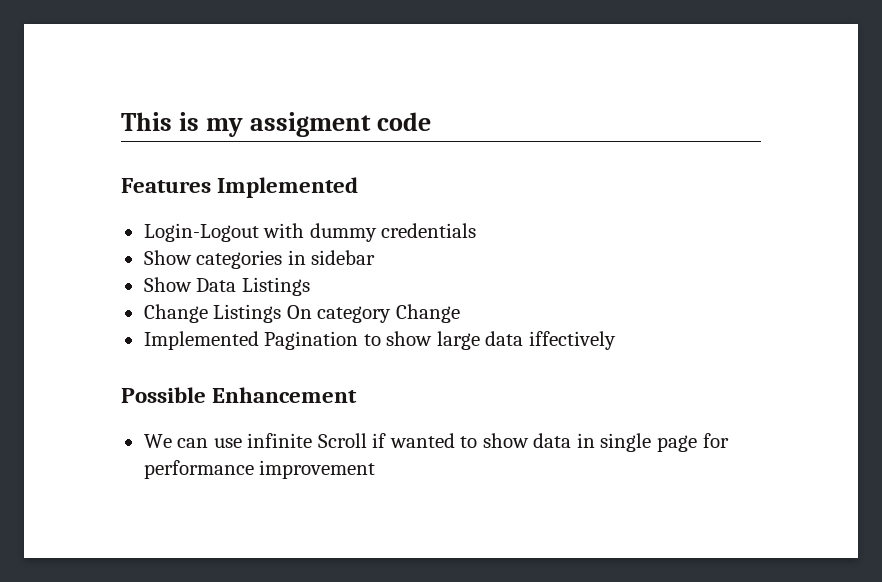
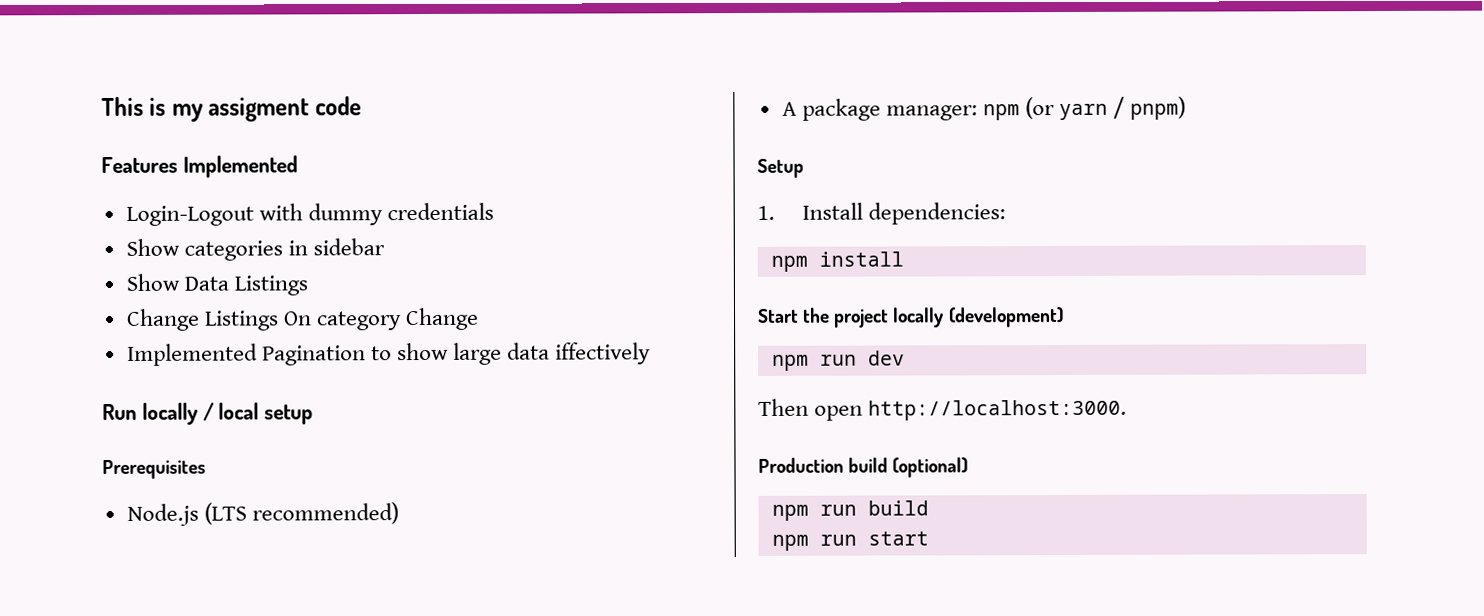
- Possible Enhancement
- We can use infinite Scroll if wanted to show data in single page for performance improvement
+ Run locally / local setup
+ Prerequisites
+ Node.js (LTS recommended)
+ A package manager: npm (or yarn / pnpm)
+ Setup
+ 1. Install dependencies:
+ npm install
+ Start the project locally (development)
+ npm run dev
+ Then open http://localhost:3000.
+ Production build (optional)
+ npm run build
+ npm run start

